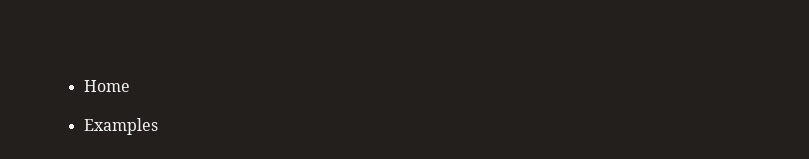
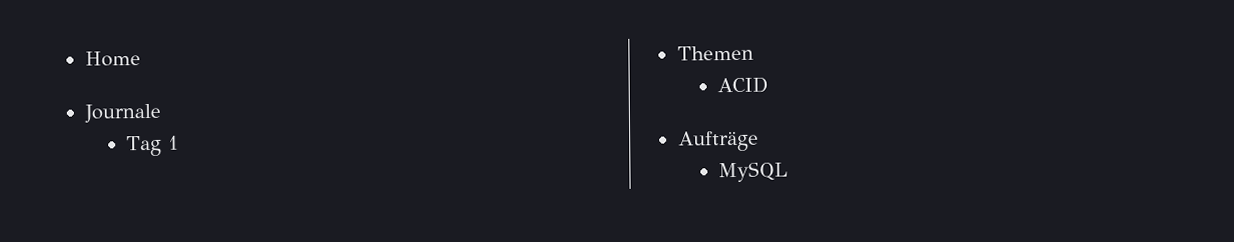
- Examples
+ Journale
+ Tag 1
+ Themen
+ ACID
+ Aufträge
+ MySQL

